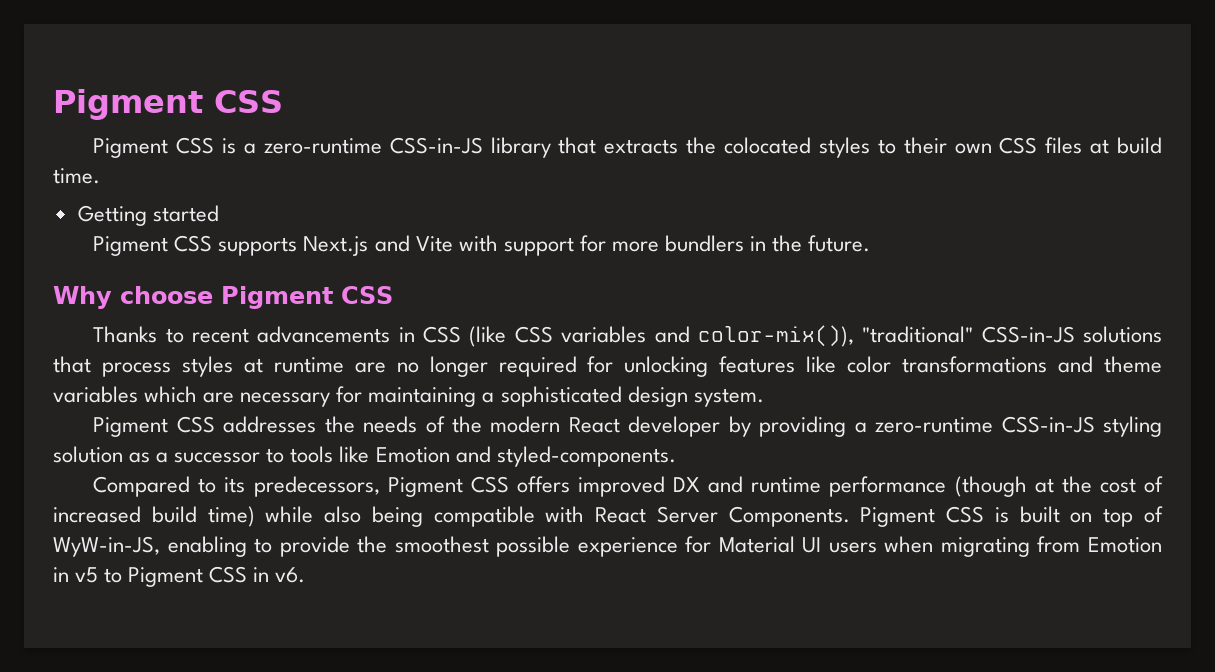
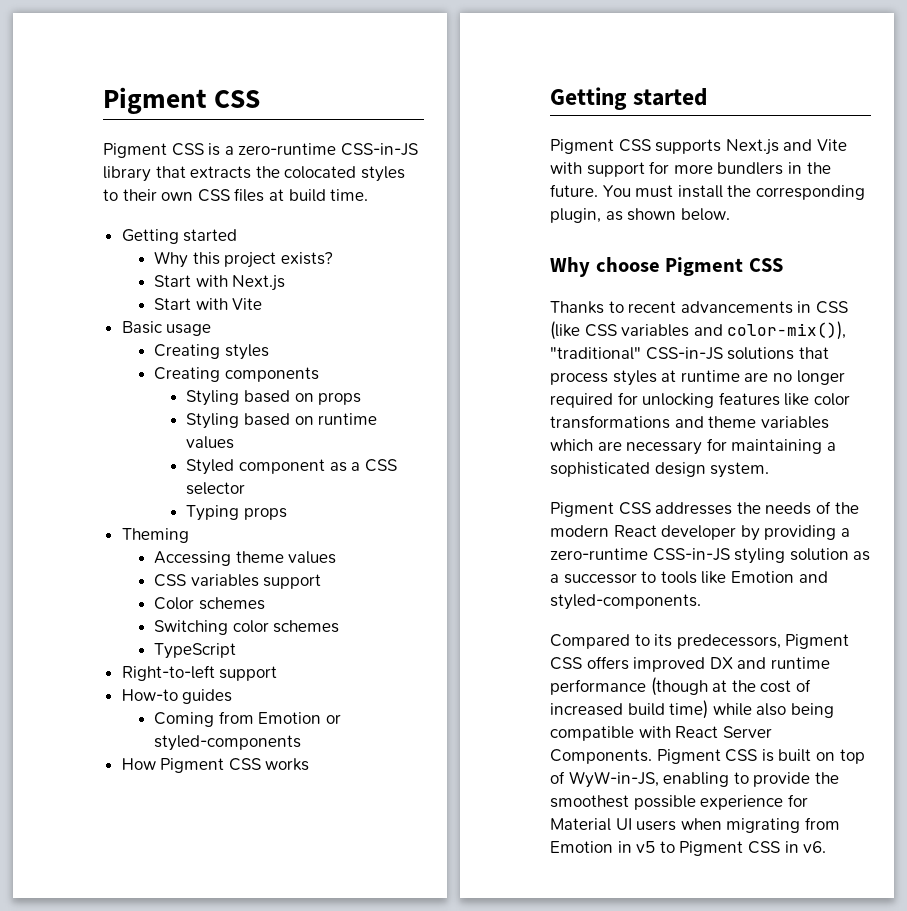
+ Why this project exists?
+ Start with Next.js
+ Start with Vite
+ Basic usage
+ Creating styles
+ Creating components
+ Styling based on props
+ Styling based on runtime values
+ Styled component as a CSS selector
+ Typing props
+ Theming
+ Accessing theme values
+ CSS variables support
+ Color schemes
+ Switching color schemes
+ TypeScript
+ Right-to-left support
+ How-to guides
+ Coming from Emotion or styled-components
+ How Pigment CSS works
+ Getting started
+ You must install the corresponding plugin, as shown below.

